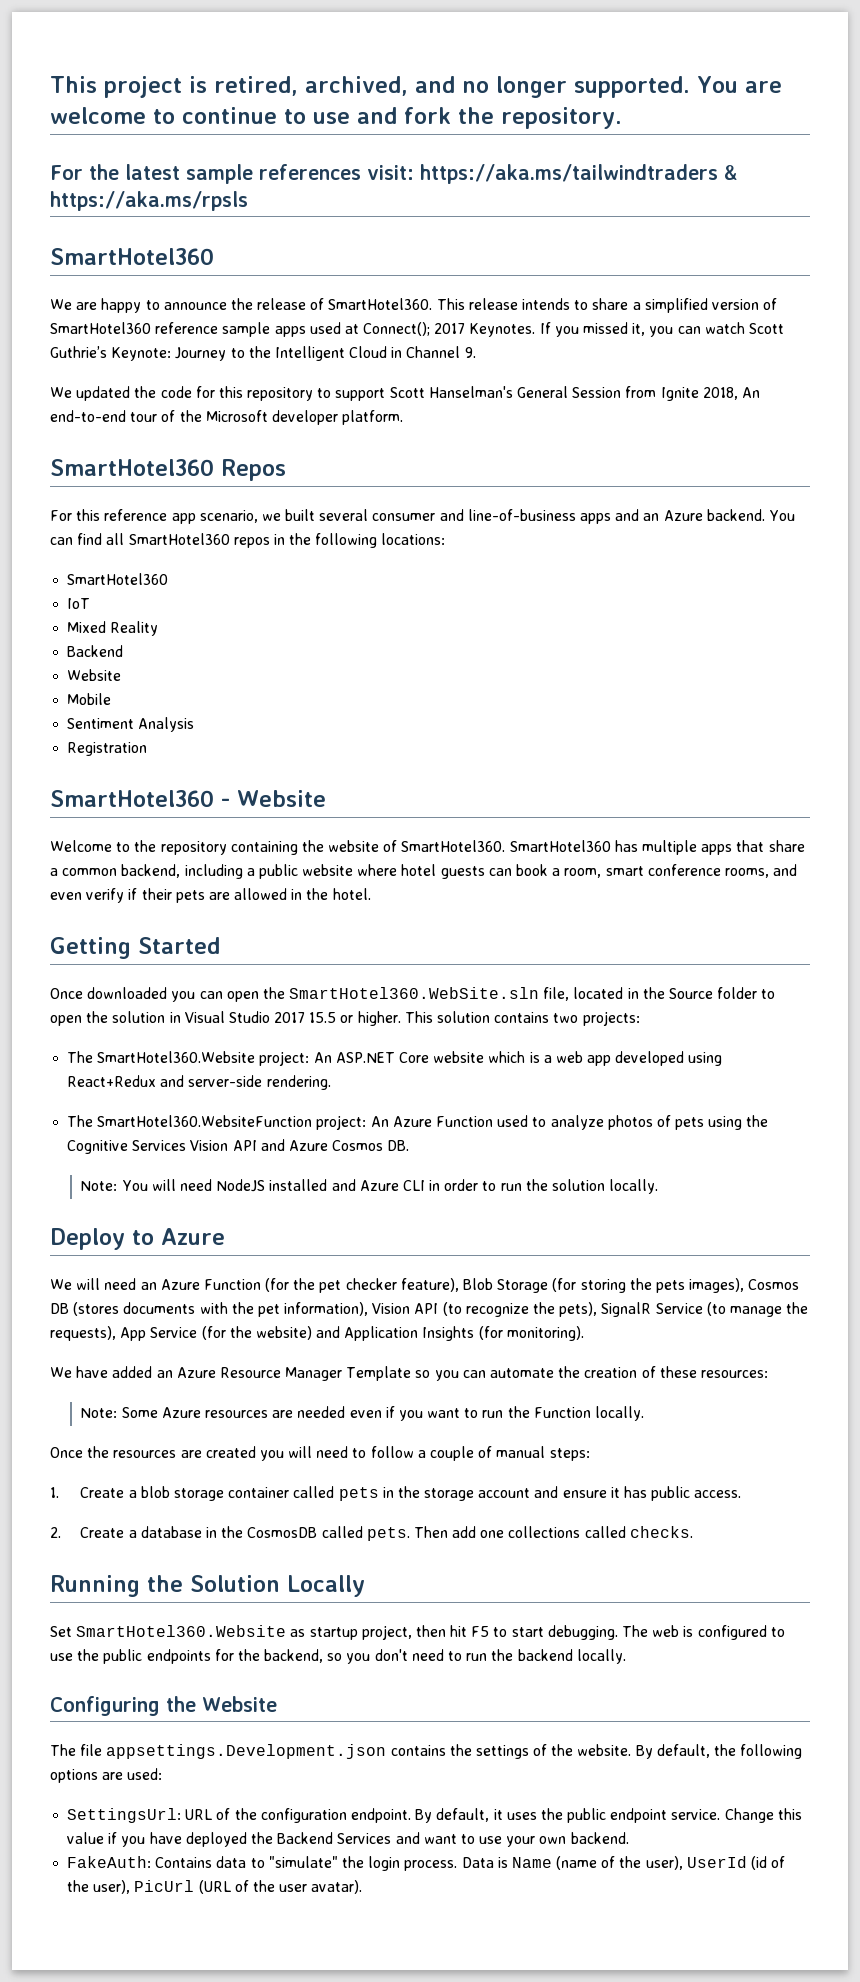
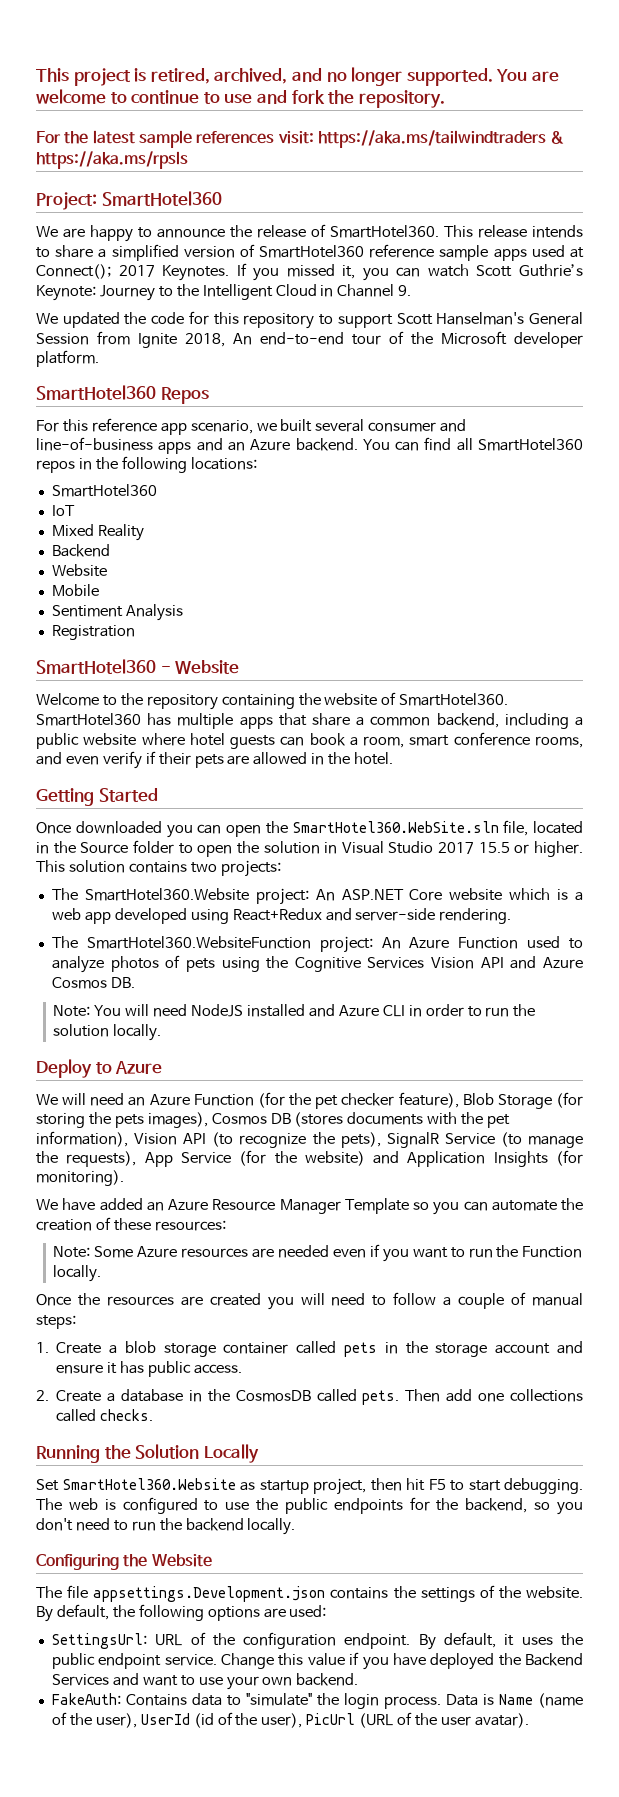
  For the latest sample references visit: https://aka.ms/tailwindtraders & https://aka.ms/rpsls
- SmartHotel360
+ Project: SmartHotel360

